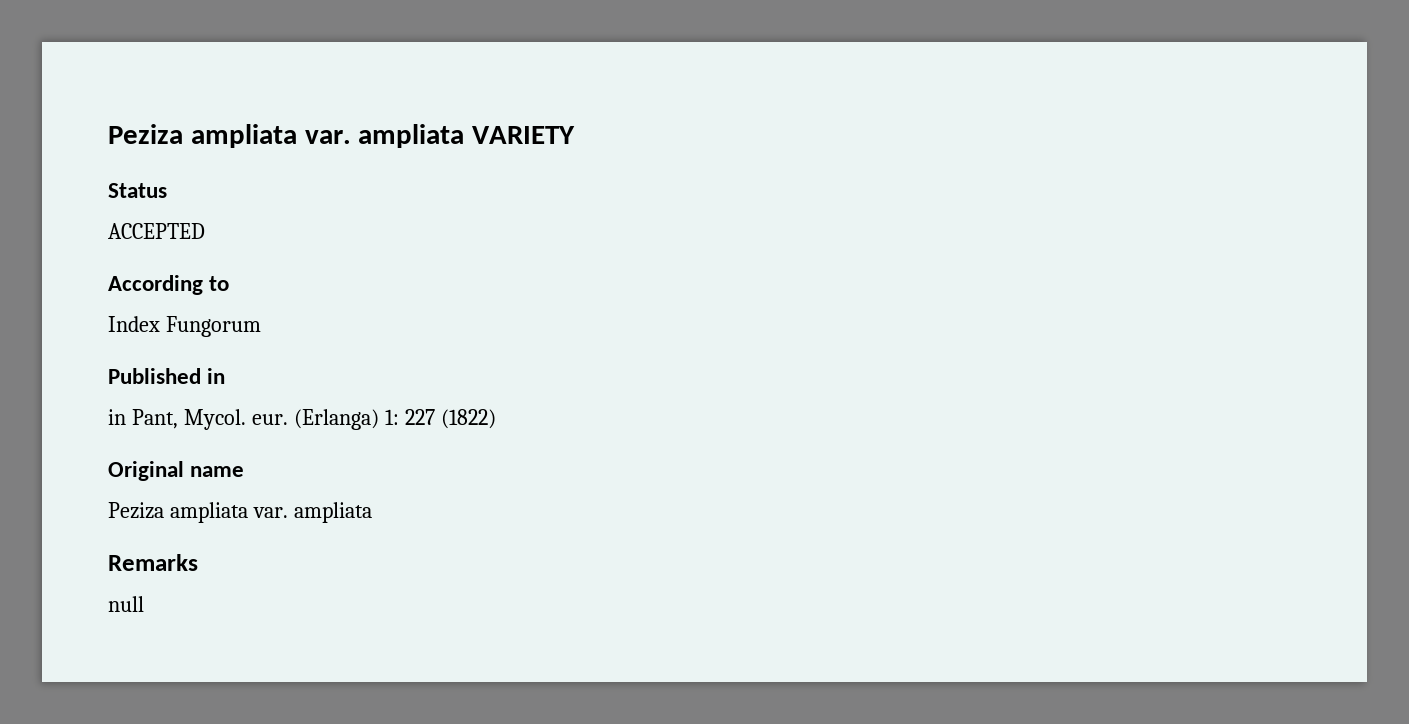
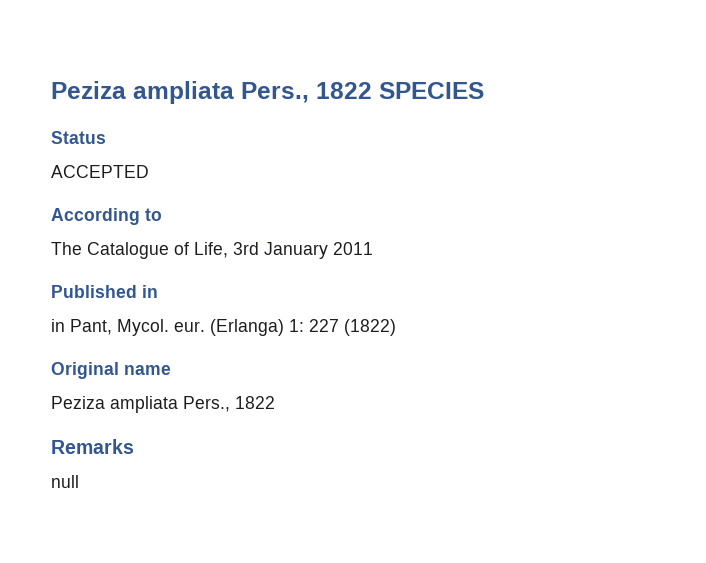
- Peziza ampliata var. ampliata VARIETY
+ Peziza ampliata Pers., 1822 SPECIES
- Index Fungorum
+ The Catalogue of Life, 3rd January 2011
  Original name
- Peziza ampliata var. ampliata
+ Peziza ampliata Pers., 1822

